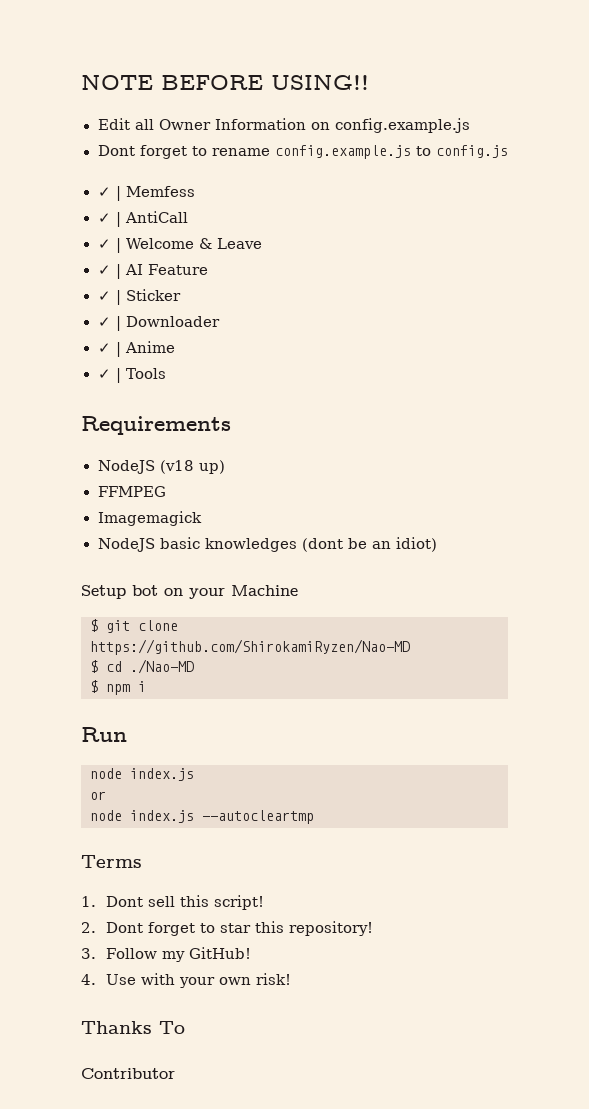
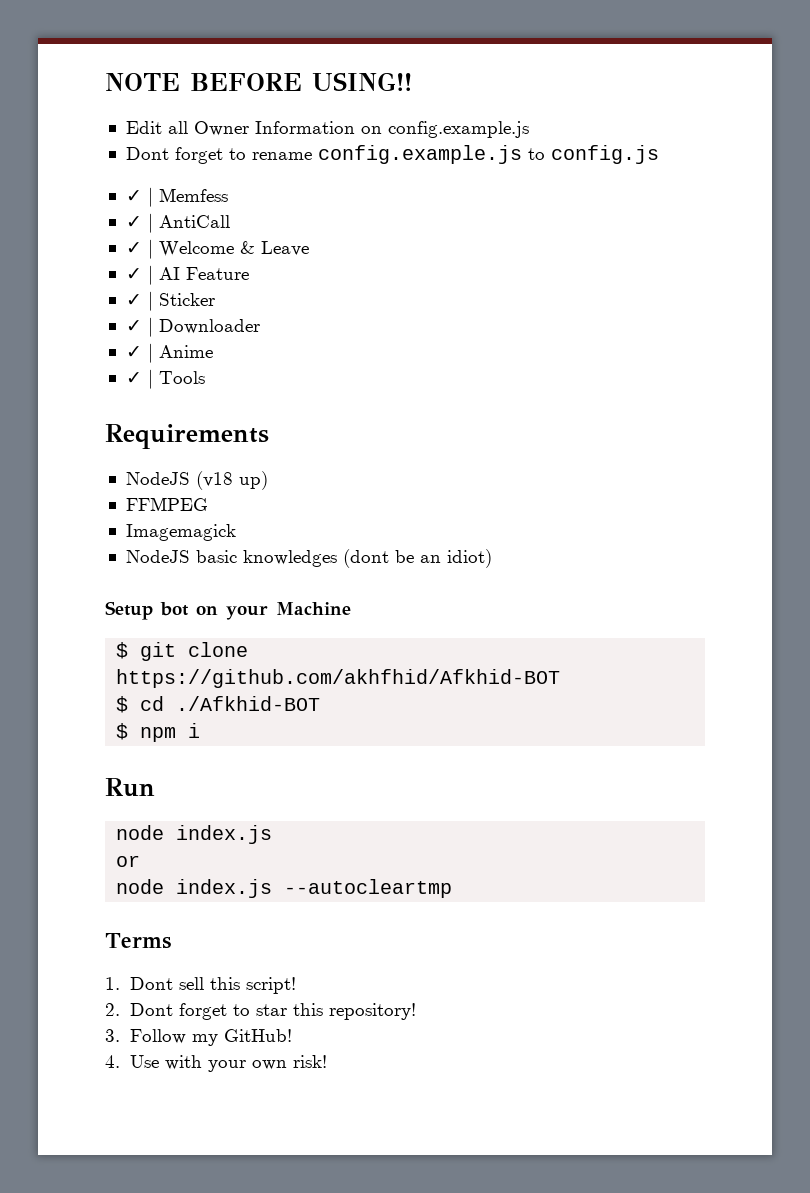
- $ git clone https://github.com/ShirokamiRyzen/Nao-MD
+ $ git clone https://github.com/akhfhid/Afkhid-BOT
- $ cd ./Nao-MD
+ $ cd ./Afkhid-BOT
- Thanks To
- Contributor

